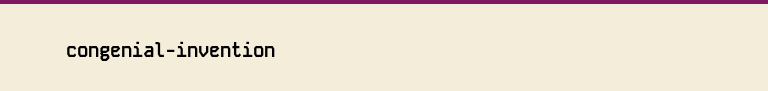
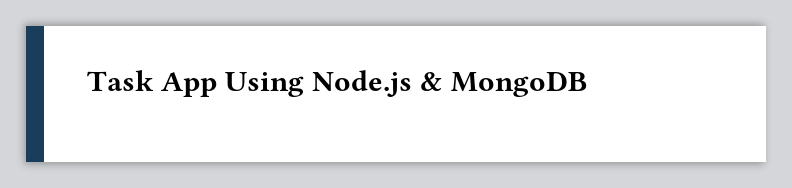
- congenial-invention
+ Task App Using Node.js & MongoDB

